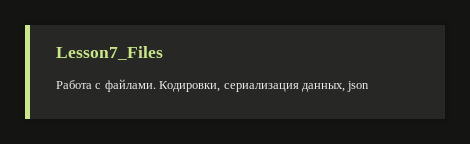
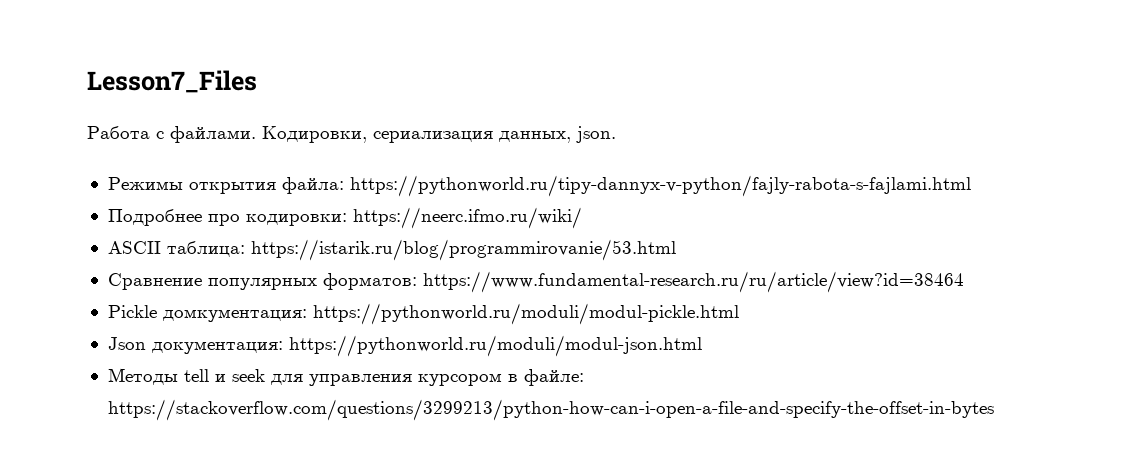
- Кодировки, сериализация данных, json
+ Кодировки, сериализация данных, json.
+ Режимы открытия файла: https://pythonworld.ru/tipy-dannyx-v-python/fajly-rabota-s-fajlami.html
+ Подробнее про кодировки: https://neerc.ifmo.ru/wiki/
+ ASCII таблица: https://istarik.ru/blog/programmirovanie/53.html
+ Сравнение популярных форматов: https://www.fundamental-research.ru/ru/article/view?id=38464
+ Рickle домкументация: https://pythonworld.ru/moduli/modul-pickle.html
+ Json документация: https://pythonworld.ru/moduli/modul-json.html
+ Методы tell и seek для управления курсором в файле: https://stackoverflow.com/questions/3299213/python-how-can-i-open-a-file-and-specify-the-offset-in-bytes

